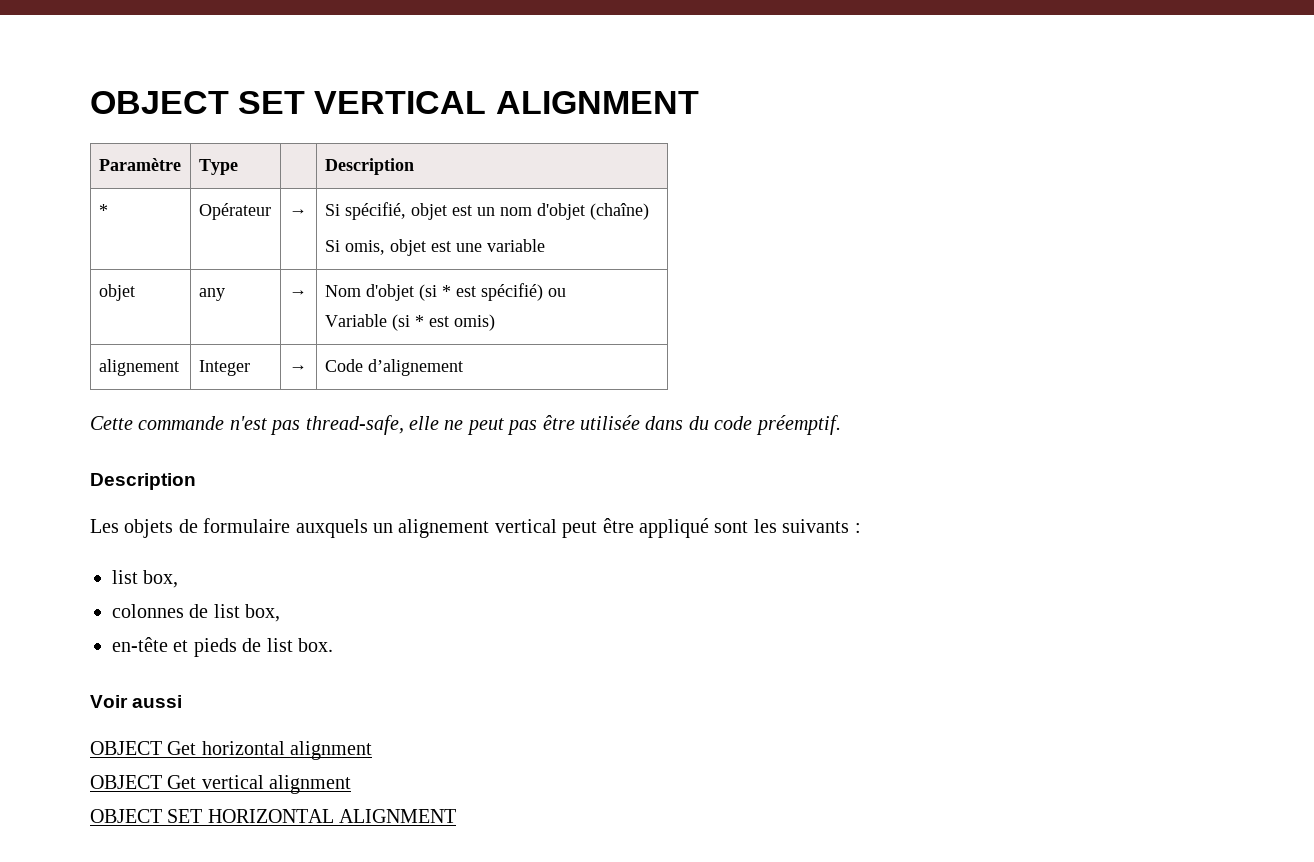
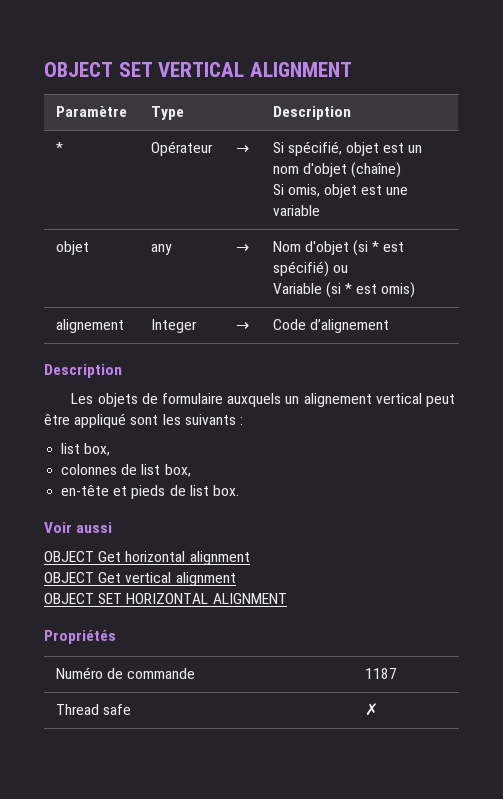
- Cette commande n'est pas thread-safe, elle ne peut pas être utilisée dans du code préemptif.
+ Propriétés
+ Numéro de commande | 1187
+ Thread safe | ✗

